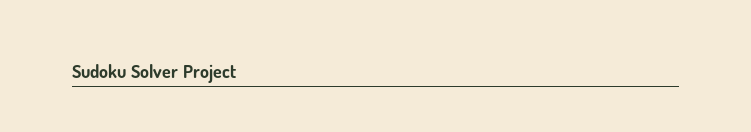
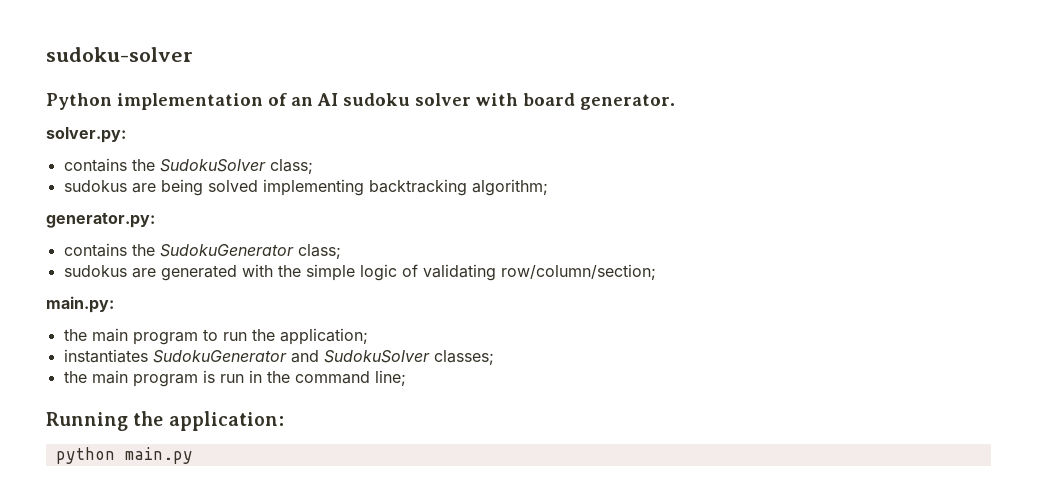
- Sudoku Solver Project
+ sudoku-solver
+ Python implementation of an AI sudoku solver with board generator.
+ solver.py:
+ contains the SudokuSolver class;
+ sudokus are being solved implementing backtracking algorithm;
+ generator.py:
+ contains the SudokuGenerator class;
+ sudokus are generated with the simple logic of validating row/column/section;
+ main.py:
+ the main program to run the application;
+ instantiates SudokuGenerator and SudokuSolver classes;
+ the main program is run in the command line;
+ Running the application:
+ python main.py

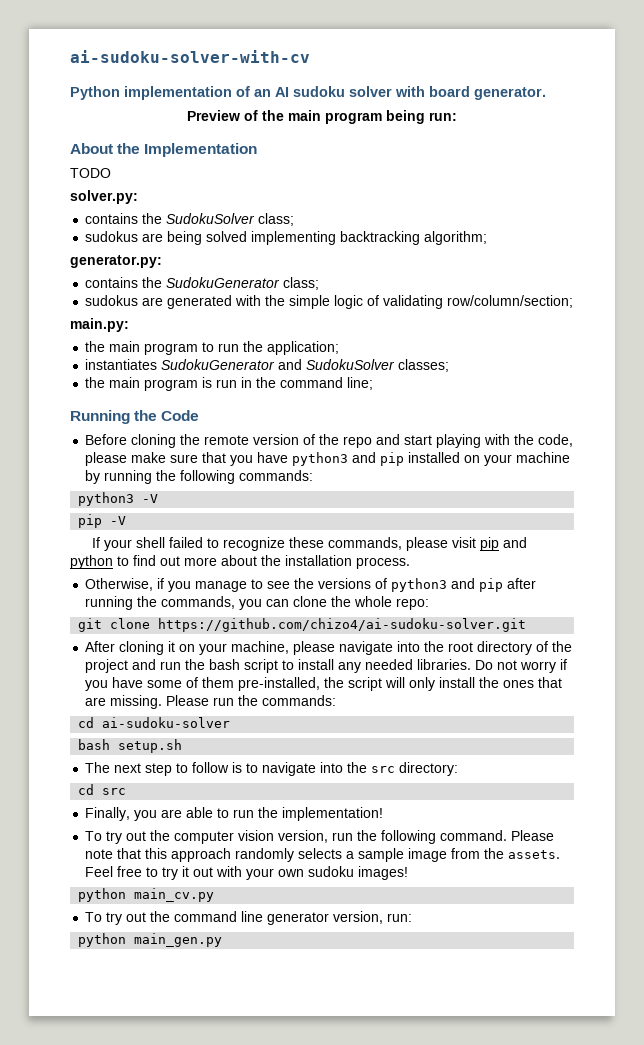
- sudoku-solver
+ ai-sudoku-solver-with-cv
+ Preview of the main program being run:
+ About the Implementation
+ TODO
- Running the application:
- python main.py
+ Running the Code
+ Before cloning the remote version of the repo and start playing with the code, please make sure that you have python3 and pip installed on your machine by running the following commands:
+ python3 -V
+ pip -V
+ If your shell failed to recognize these commands, please visit pip and python to find out more about the installation process.
+ Otherwise, if you manage to see the versions of python3 and pip after running the commands, you can clone the whole repo:
+ git clone https://github.com/chizo4/ai-sudoku-solver.git
+ After cloning it on your machine, please navigate into the root directory of the project and run the bash script to install any needed libraries. Do not worry if you have some of them pre-installed, the script will only install the ones that are missing. Please run the commands:
+ cd ai-sudoku-solver
+ bash setup.sh
+ The next step to follow is to navigate into the src directory:
+ cd src
+ Finally, you are able to run the implementation!
+ To try out the computer vision version, run the following command. Please note that this approach randomly selects a sample image from the assets. Feel free to try it out with your own sudoku images!
+ python main_cv.py
+ To try out the command line generator version, run:
+ python main_gen.py

